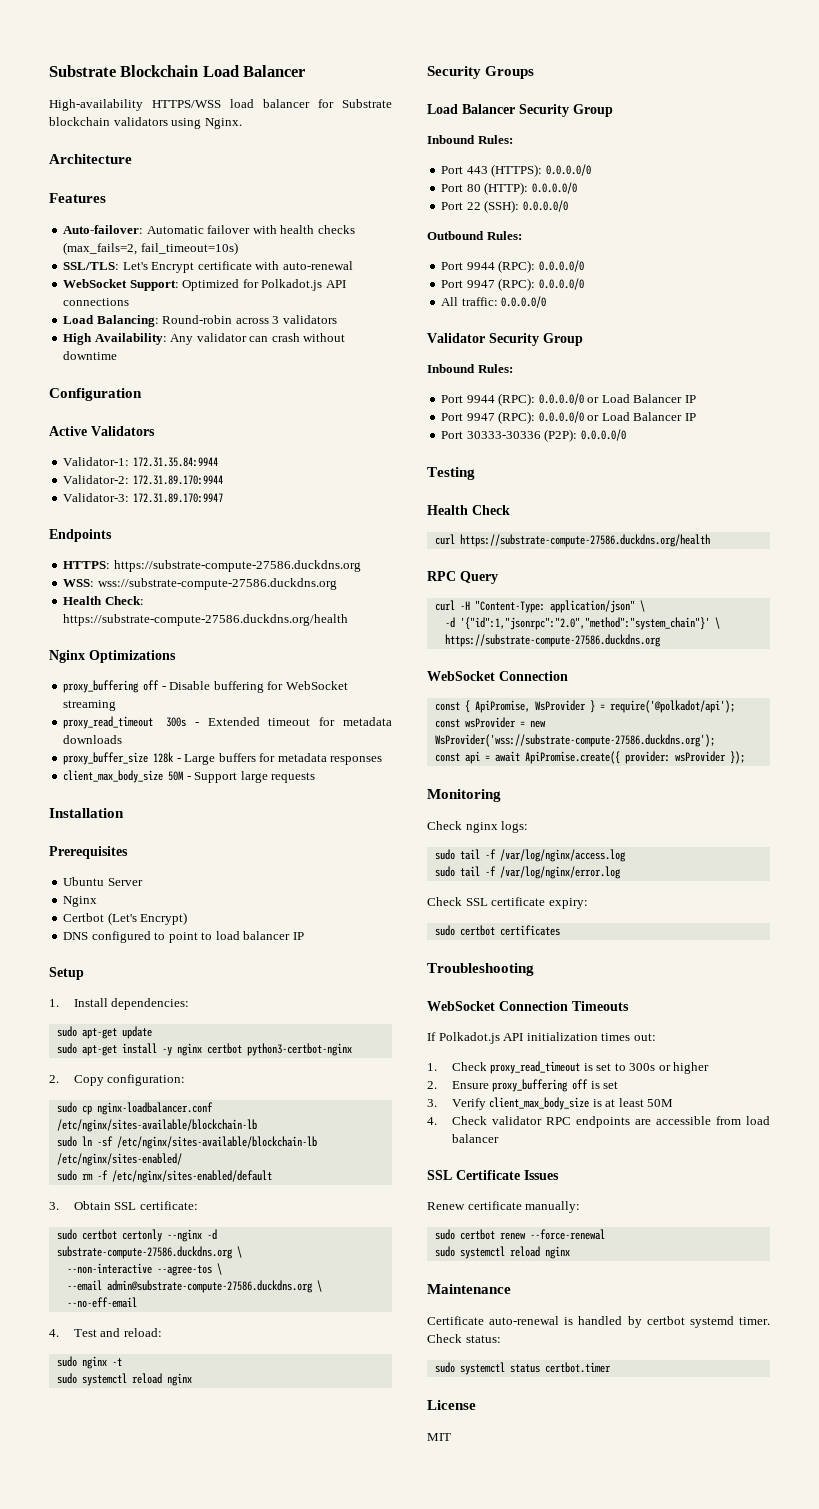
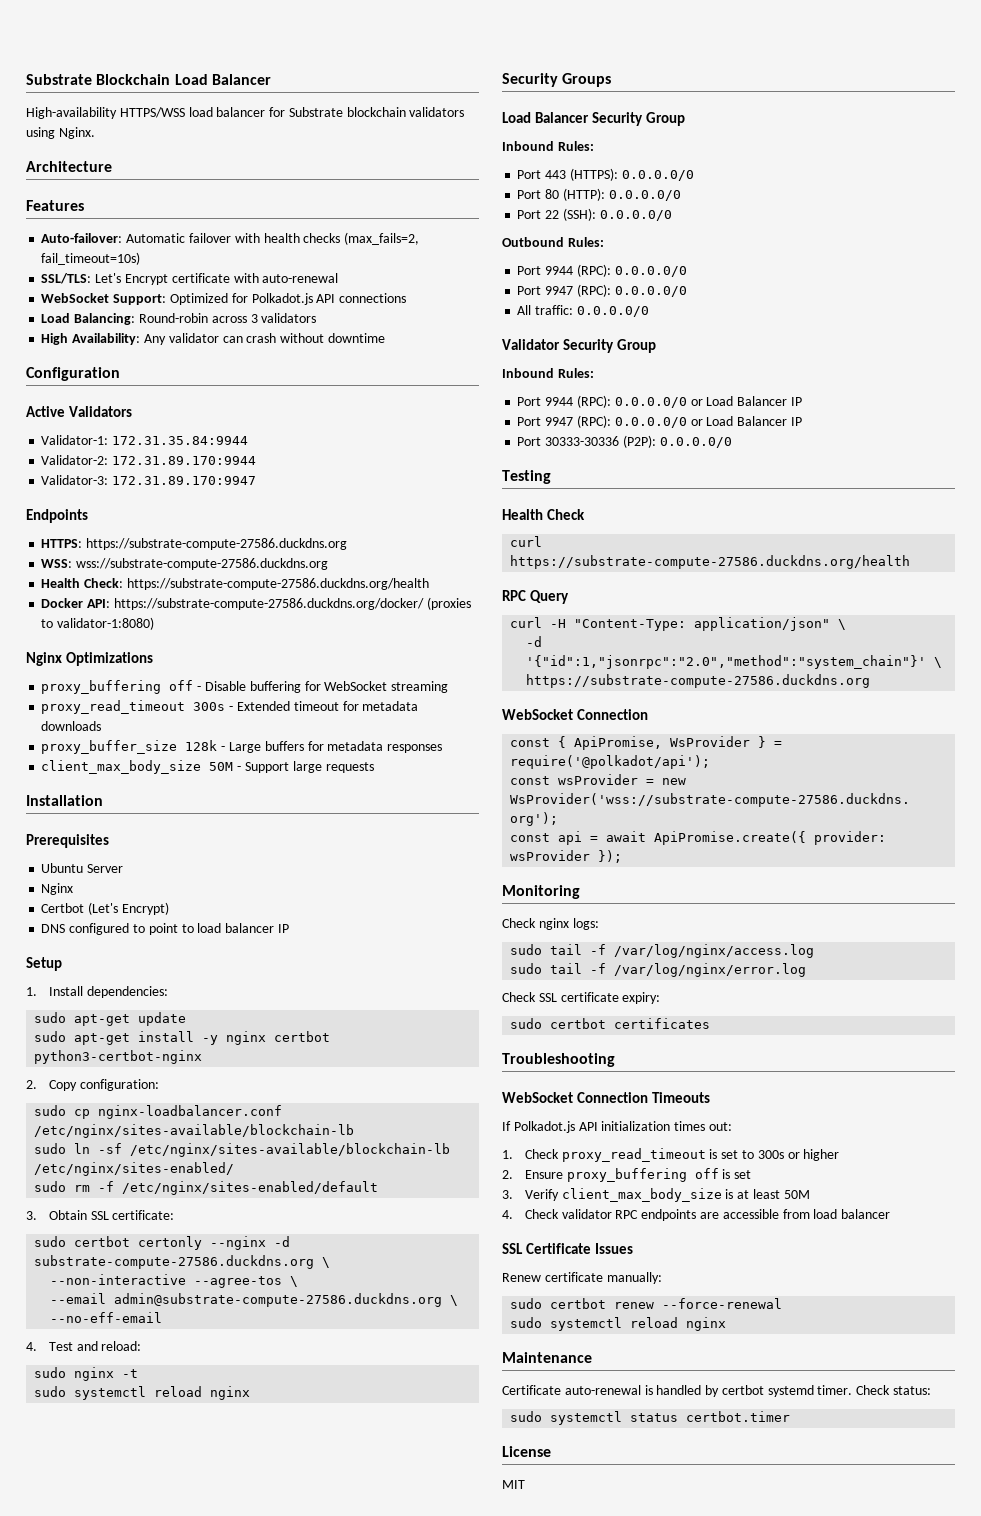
+ Docker API: https://substrate-compute-27586.duckdns.org/docker/ (proxies to validator-1:8080)

